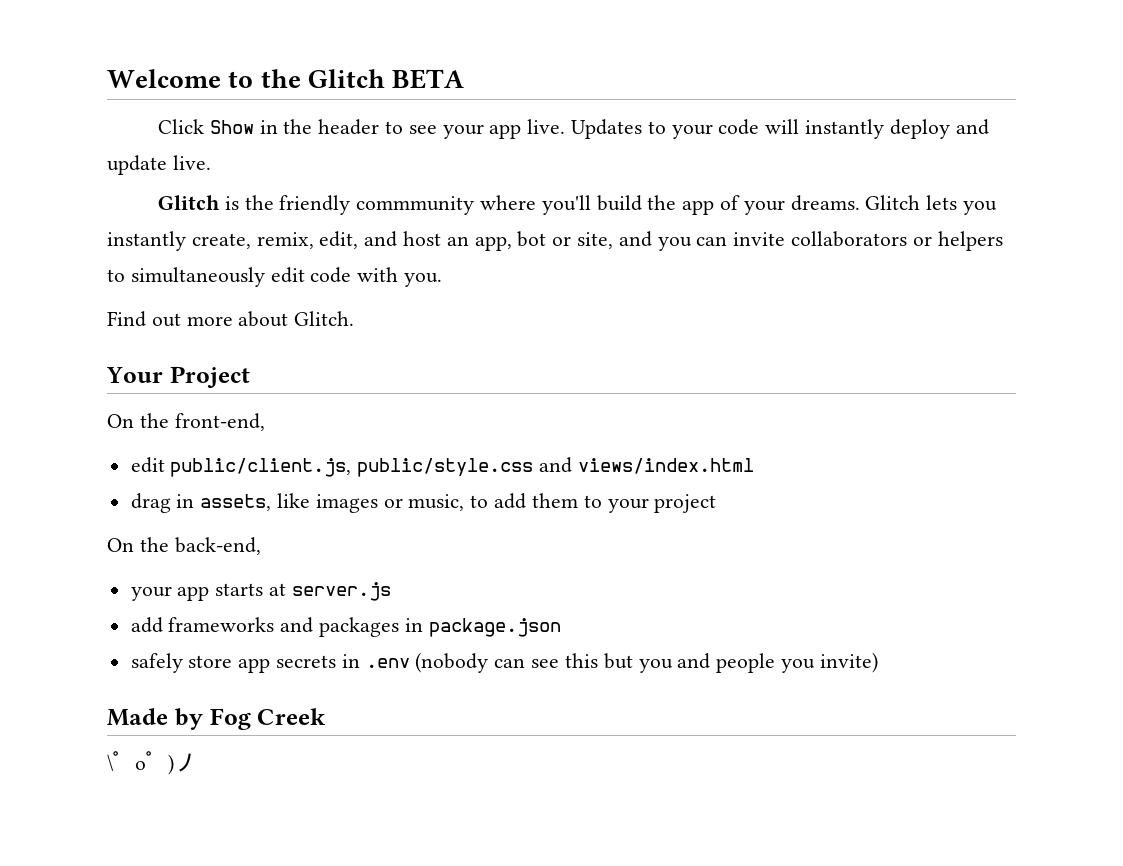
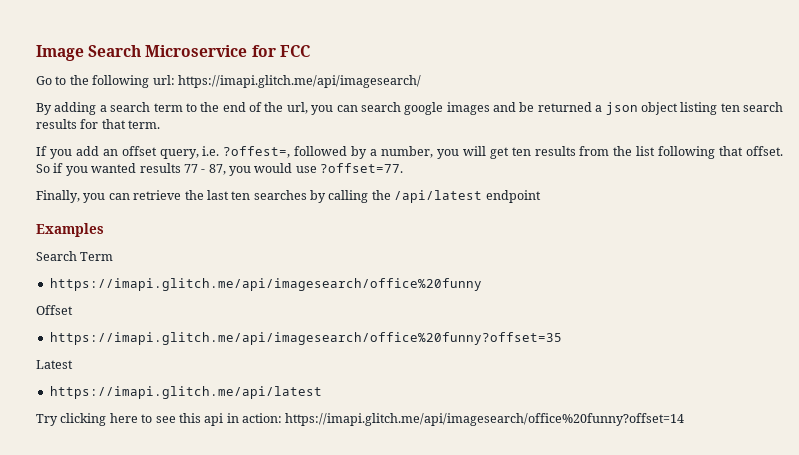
- Welcome to the Glitch BETA
- Click Show in the header to see your app live. Updates to your code will instantly deploy and update live.
- Glitch is the friendly commmunity where you'll build the app of your dreams. Glitch lets you instantly create, remix, edit, and host an app, bot or site, and you can invite collaborators or helpers to simultaneously edit code with you.
- Find out more about Glitch.
- Your Project
- On the front-end,
- edit public/client.js, public/style.css and views/index.html
- drag in assets, like images or music, to add them to your project
- On the back-end,
- your app starts at server.js
- add frameworks and packages in package.json
- safely store app secrets in .env (nobody can see this but you and people you invite)
- Made by Fog Creek
- \゜o゜)ノ
+ Image Search Microservice for FCC
+ Go to the following url: https://imapi.glitch.me/api/imagesearch/
+ By adding a search term to the end of the url, you can search google images and be returned a json object listing ten search results for that term.
+ If you add an offset query, i.e. ?offest=, followed by a number, you will get ten results from the list following that offset. So if you wanted results 77 - 87, you would use ?offset=77.
+ Finally, you can retrieve the last ten searches by calling the /api/latest endpoint
+ Examples
+ Search Term
+ https://imapi.glitch.me/api/imagesearch/office%20funny
+ Offset
+ https://imapi.glitch.me/api/imagesearch/office%20funny?offset=35
+ Latest
+ https://imapi.glitch.me/api/latest
+ Try clicking here to see this api in action: https://imapi.glitch.me/api/imagesearch/office%20funny?offset=14

